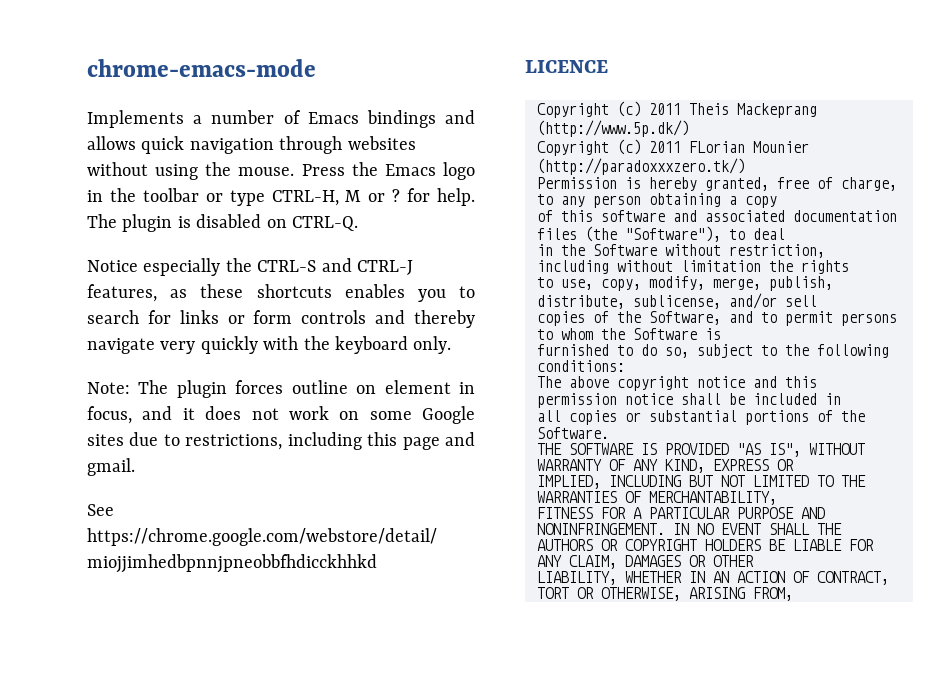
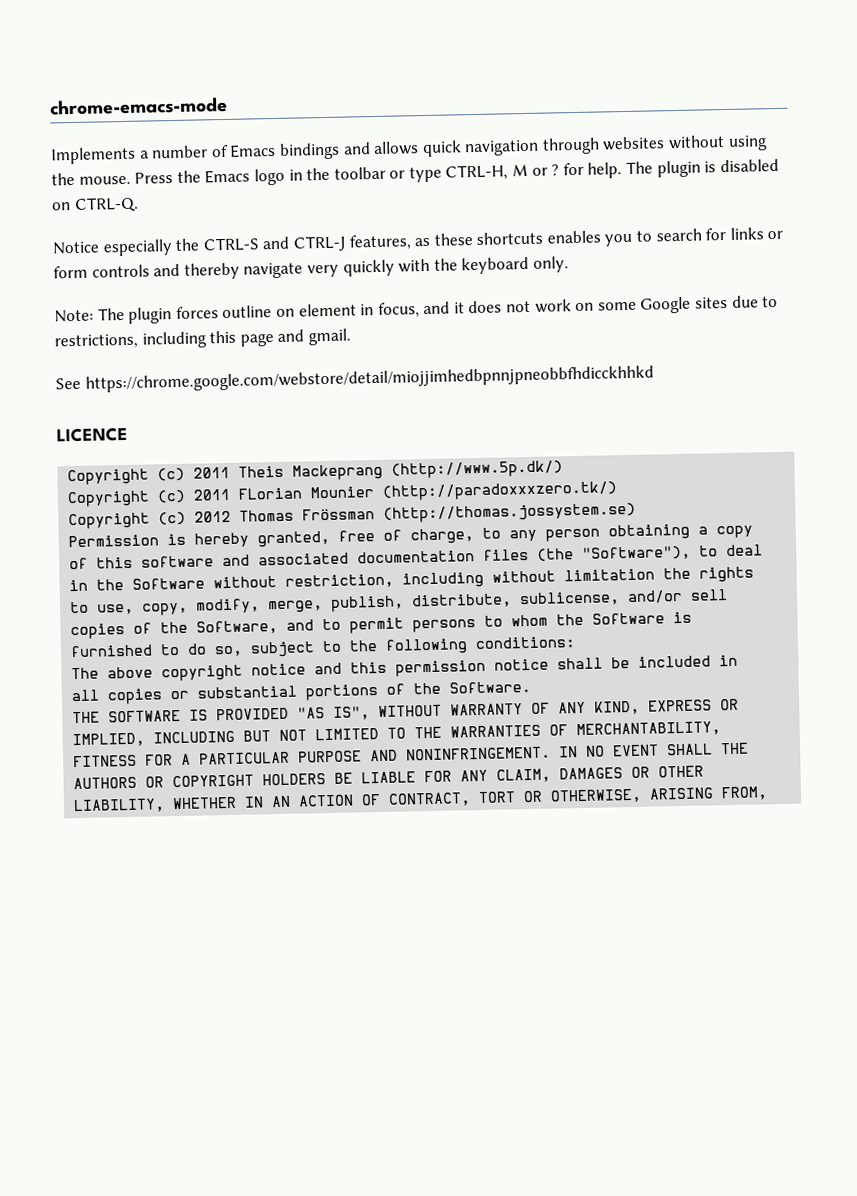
+ Copyright (c) 2012 Thomas Frössman (http://thomas.jossystem.se)

